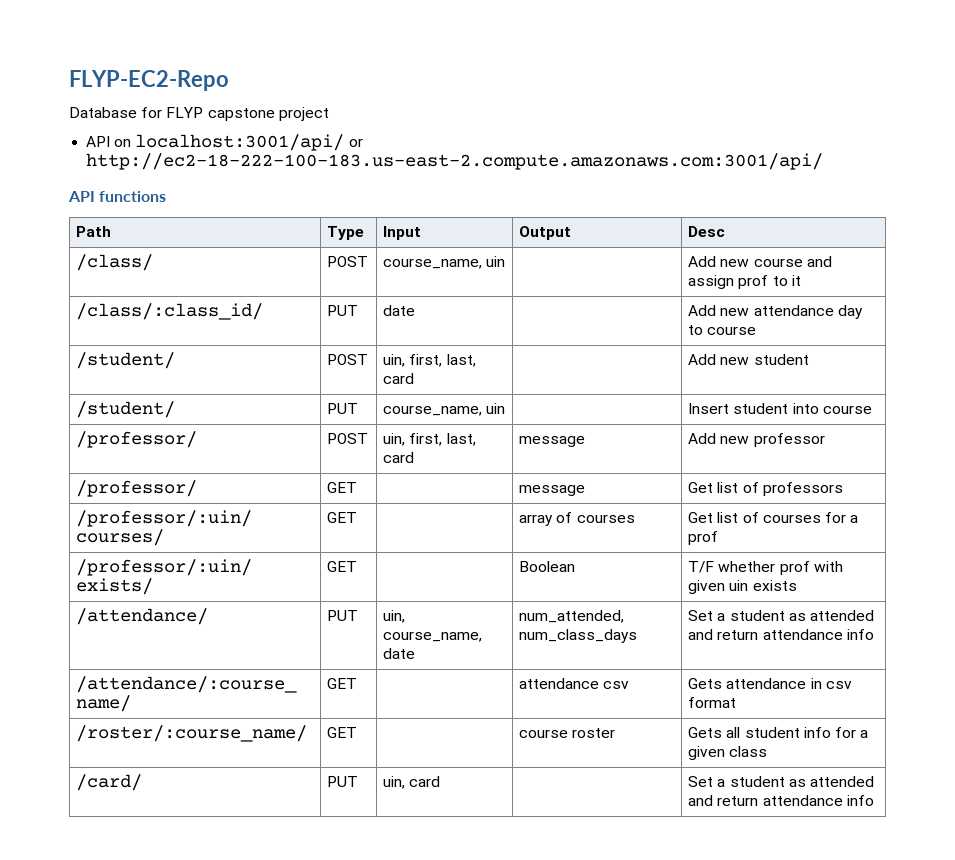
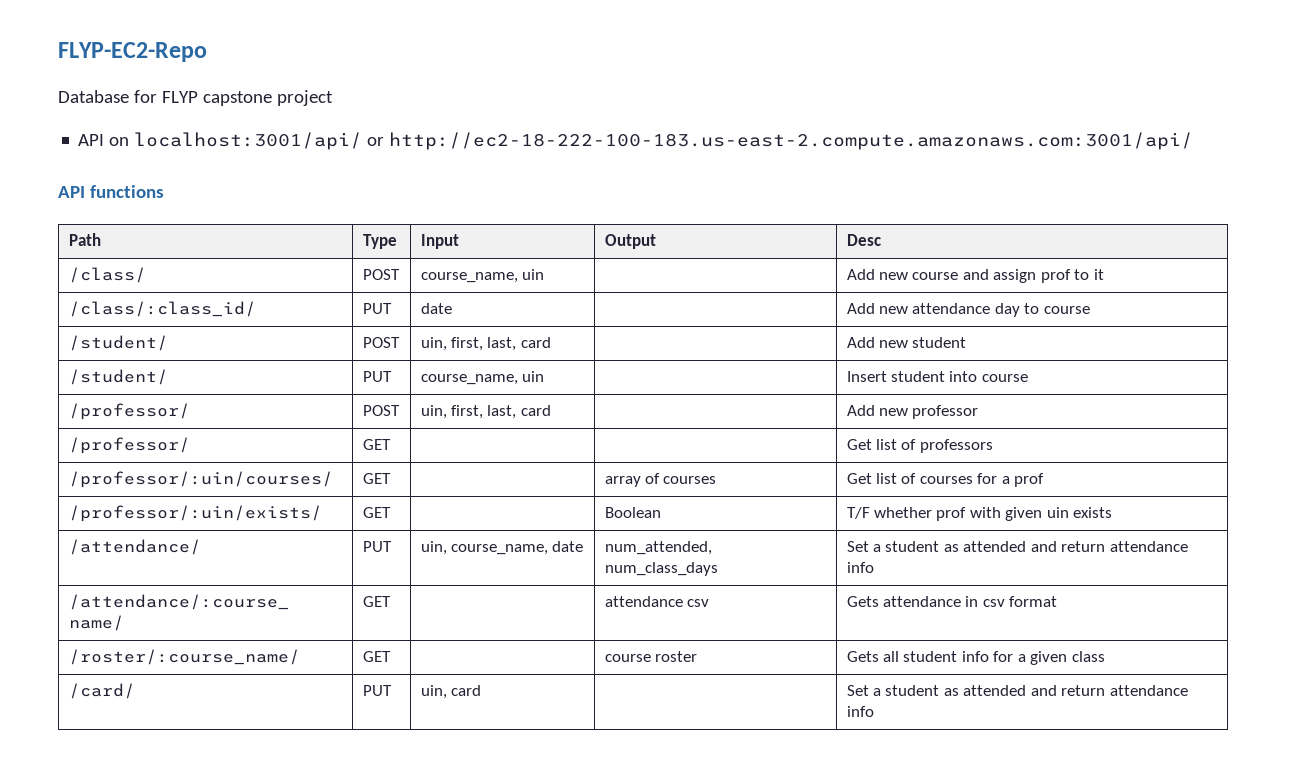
- /professor/ | POST | uin, first, last, card | message | Add new professor
+ /professor/ | POST | uin, first, last, card | | Add new professor
- /professor/ | GET | | message | Get list of professors
+ /professor/ | GET | | | Get list of professors

